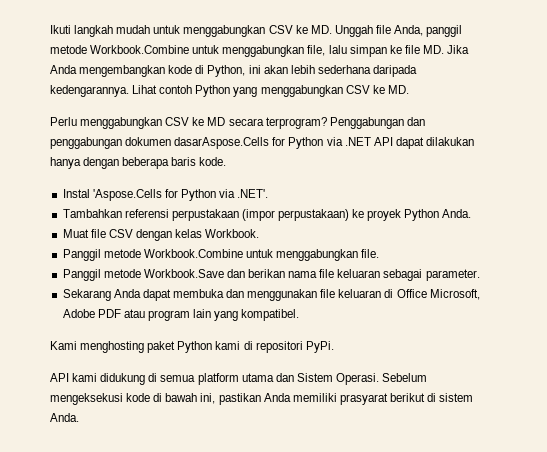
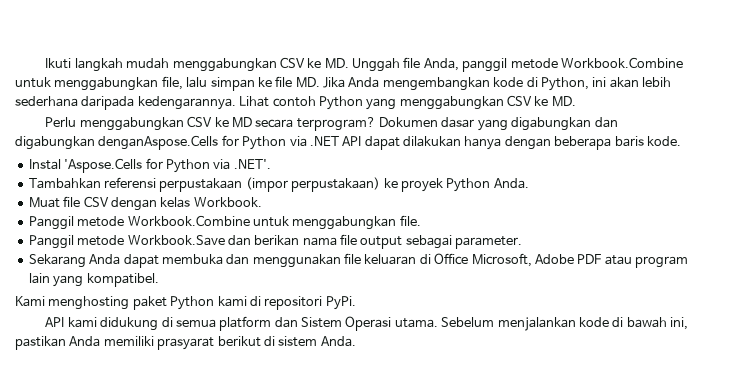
- Ikuti langkah mudah untuk menggabungkan CSV ke MD. Unggah file Anda, panggil metode Workbook.Combine untuk menggabungkan file, lalu simpan ke file MD. Jika Anda mengembangkan kode di Python, ini akan lebih sederhana daripada kedengarannya.
+ Ikuti langkah mudah menggabungkan CSV ke MD. Unggah file Anda, panggil metode Workbook.Combine untuk menggabungkan file, lalu simpan ke file MD. Jika Anda mengembangkan kode di Python, ini akan lebih sederhana daripada kedengarannya.
- Penggabungan dan penggabungan dokumen dasarAspose.Cells for Python via .NET API dapat dilakukan hanya dengan beberapa baris kode.
+ Dokumen dasar yang digabungkan dan digabungkan denganAspose.Cells for Python via .NET API dapat dilakukan hanya dengan beberapa baris kode.
- Panggil metode Workbook.Save dan berikan nama file keluaran sebagai parameter.
+ Panggil metode Workbook.Save dan berikan nama file output sebagai parameter.
- API kami didukung di semua platform utama dan Sistem Operasi. Sebelum mengeksekusi kode di bawah ini, pastikan Anda memiliki prasyarat berikut di sistem Anda.
+ API kami didukung di semua platform dan Sistem Operasi utama. Sebelum menjalankan kode di bawah ini, pastikan Anda memiliki prasyarat berikut di sistem Anda.

